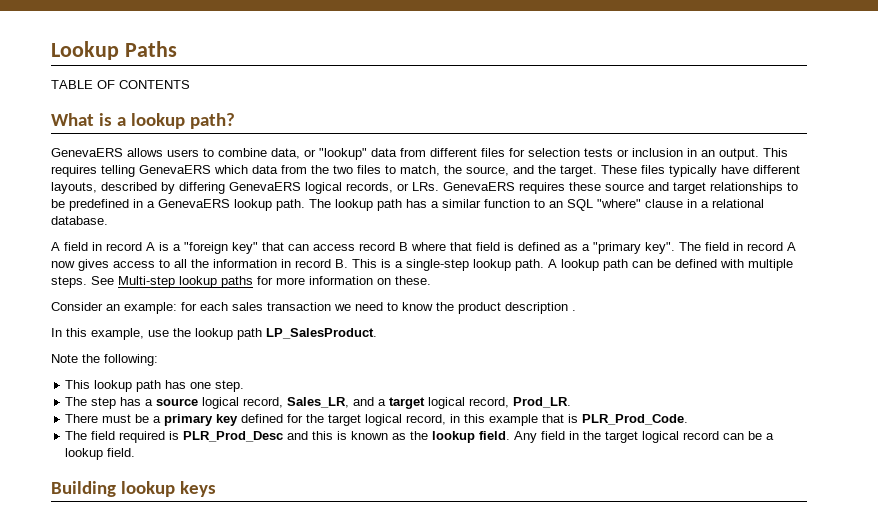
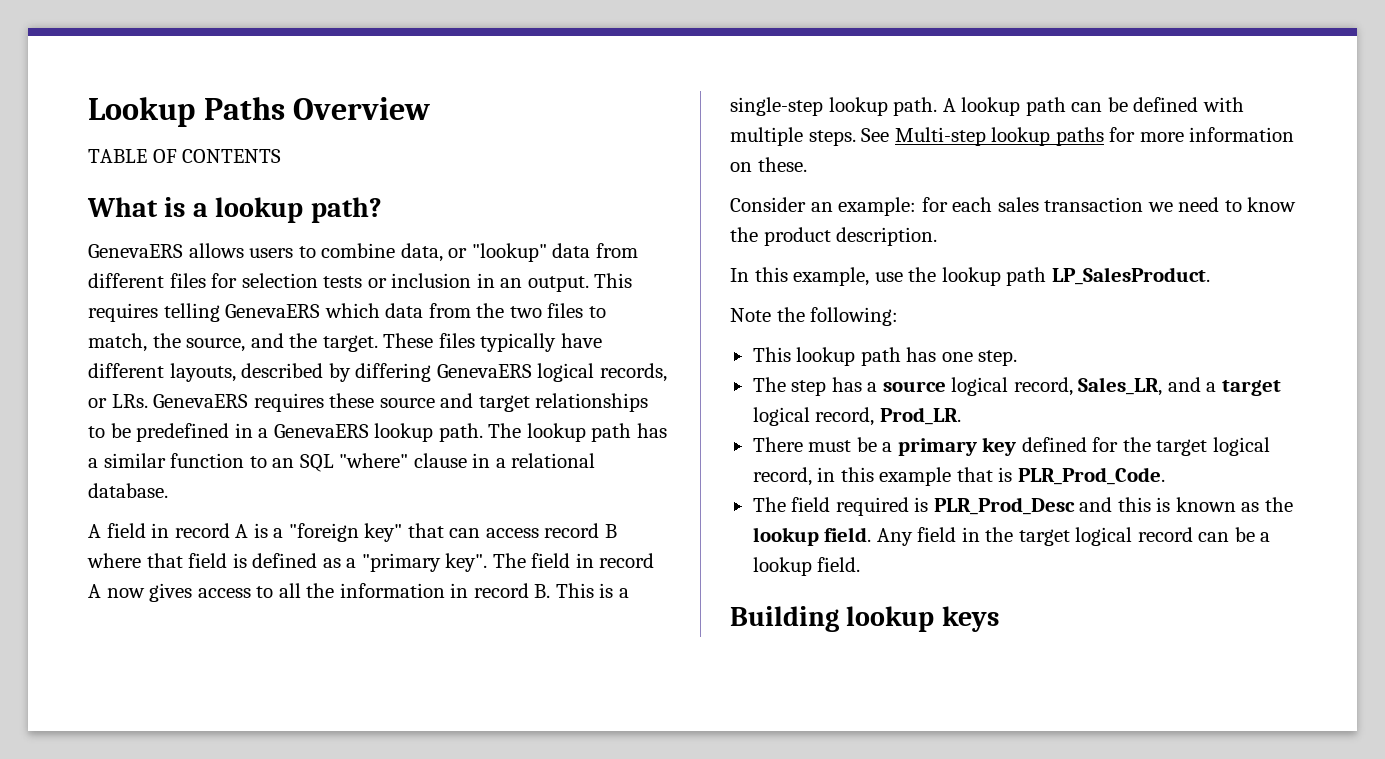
- Lookup Paths
+ Lookup Paths Overview
- Consider an example: for each sales transaction we need to know the product description .
+ Consider an example: for each sales transaction we need to know the product description.

